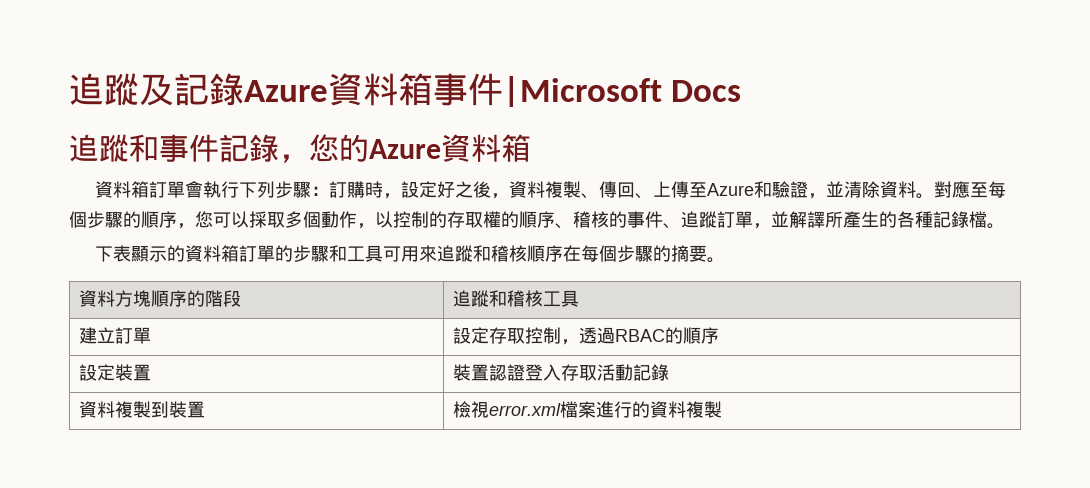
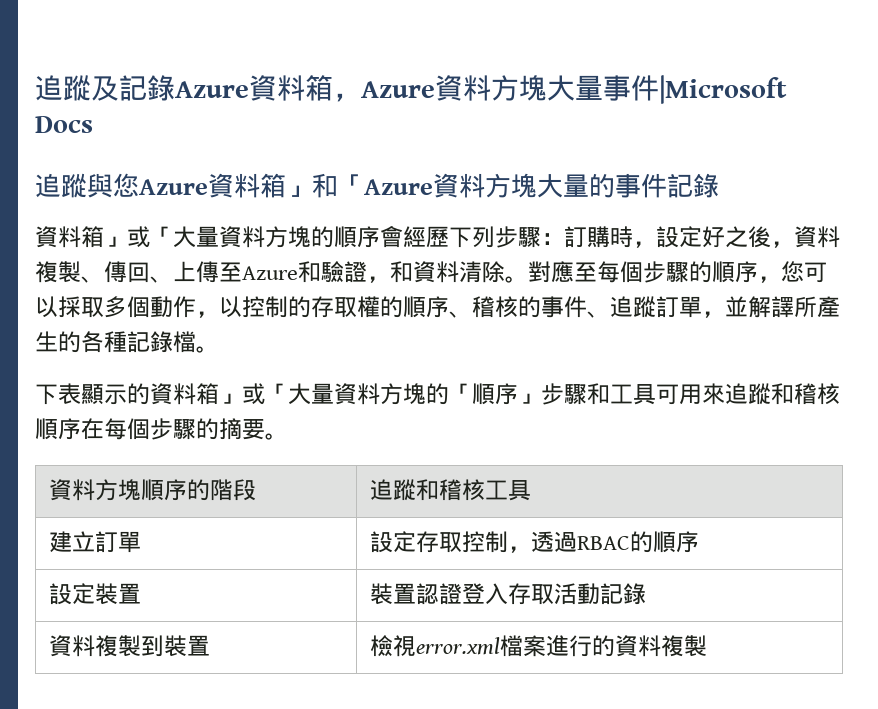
- 追蹤及記錄Azure資料箱事件|Microsoft Docs
+ 追蹤及記錄Azure資料箱，Azure資料方塊大量事件|Microsoft Docs
- 追蹤和事件記錄，您的Azure資料箱
- 資料箱訂單會執行下列步驟：訂購時，設定好之後，資料複製、傳回、上傳至Azure和驗證，並清除資料。
+ 追蹤與您Azure資料箱」和「Azure資料方塊大量的事件記錄
+ 資料箱」或「大量資料方塊的順序會經歷下列步驟：訂購時，設定好之後，資料複製、傳回、上傳至Azure和驗證，和資料清除。
- 下表顯示的資料箱訂單的步驟和工具可用來追蹤和稽核順序在每個步驟的摘要。
+ 下表顯示的資料箱」或「大量資料方塊的「順序」步驟和工具可用來追蹤和稽核順序在每個步驟的摘要。

